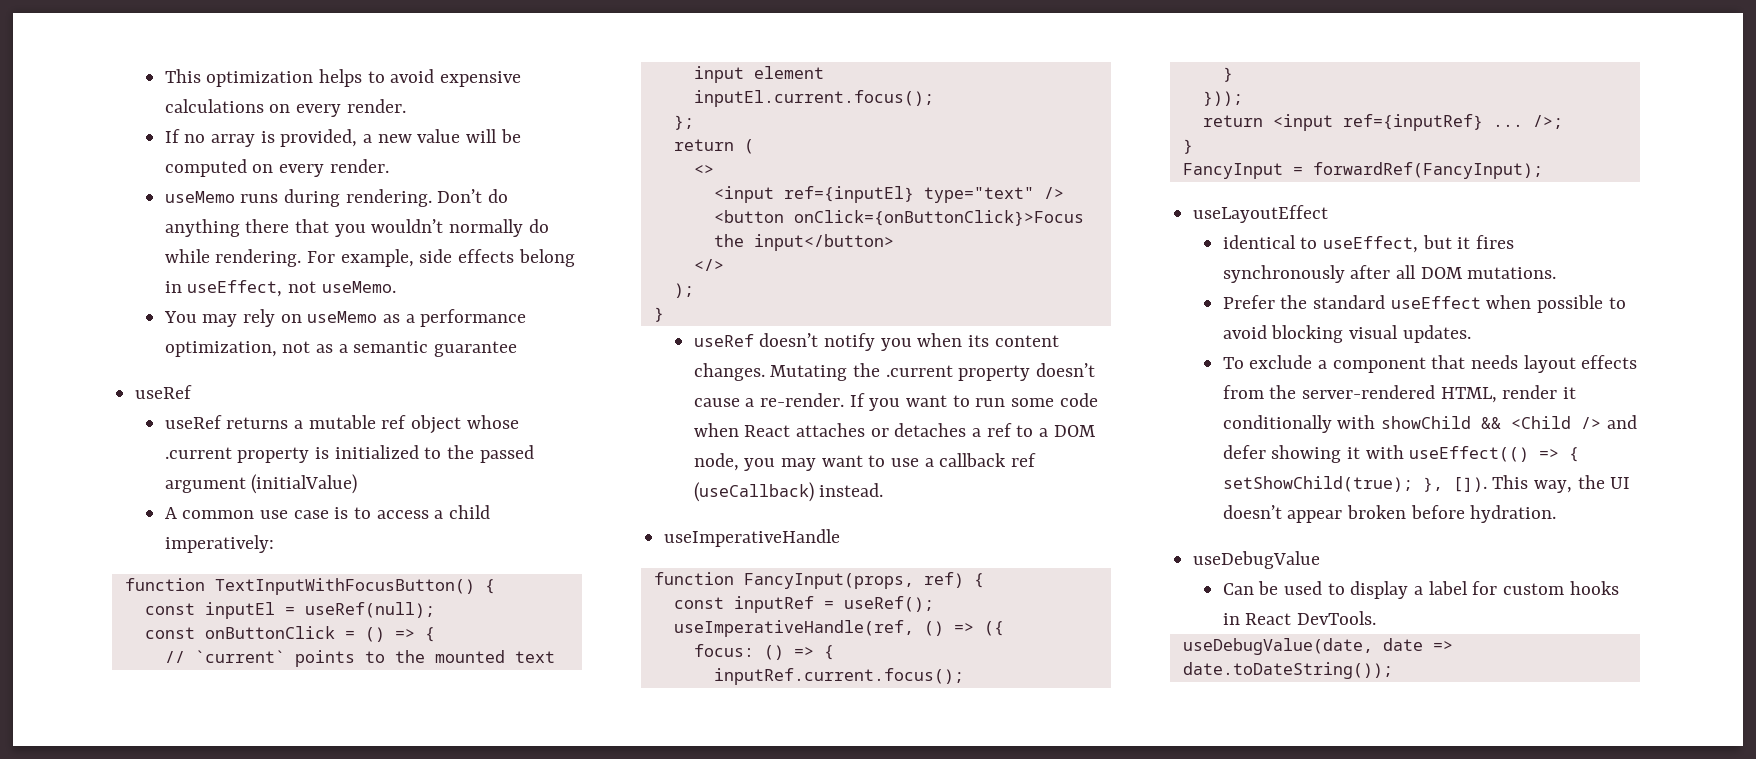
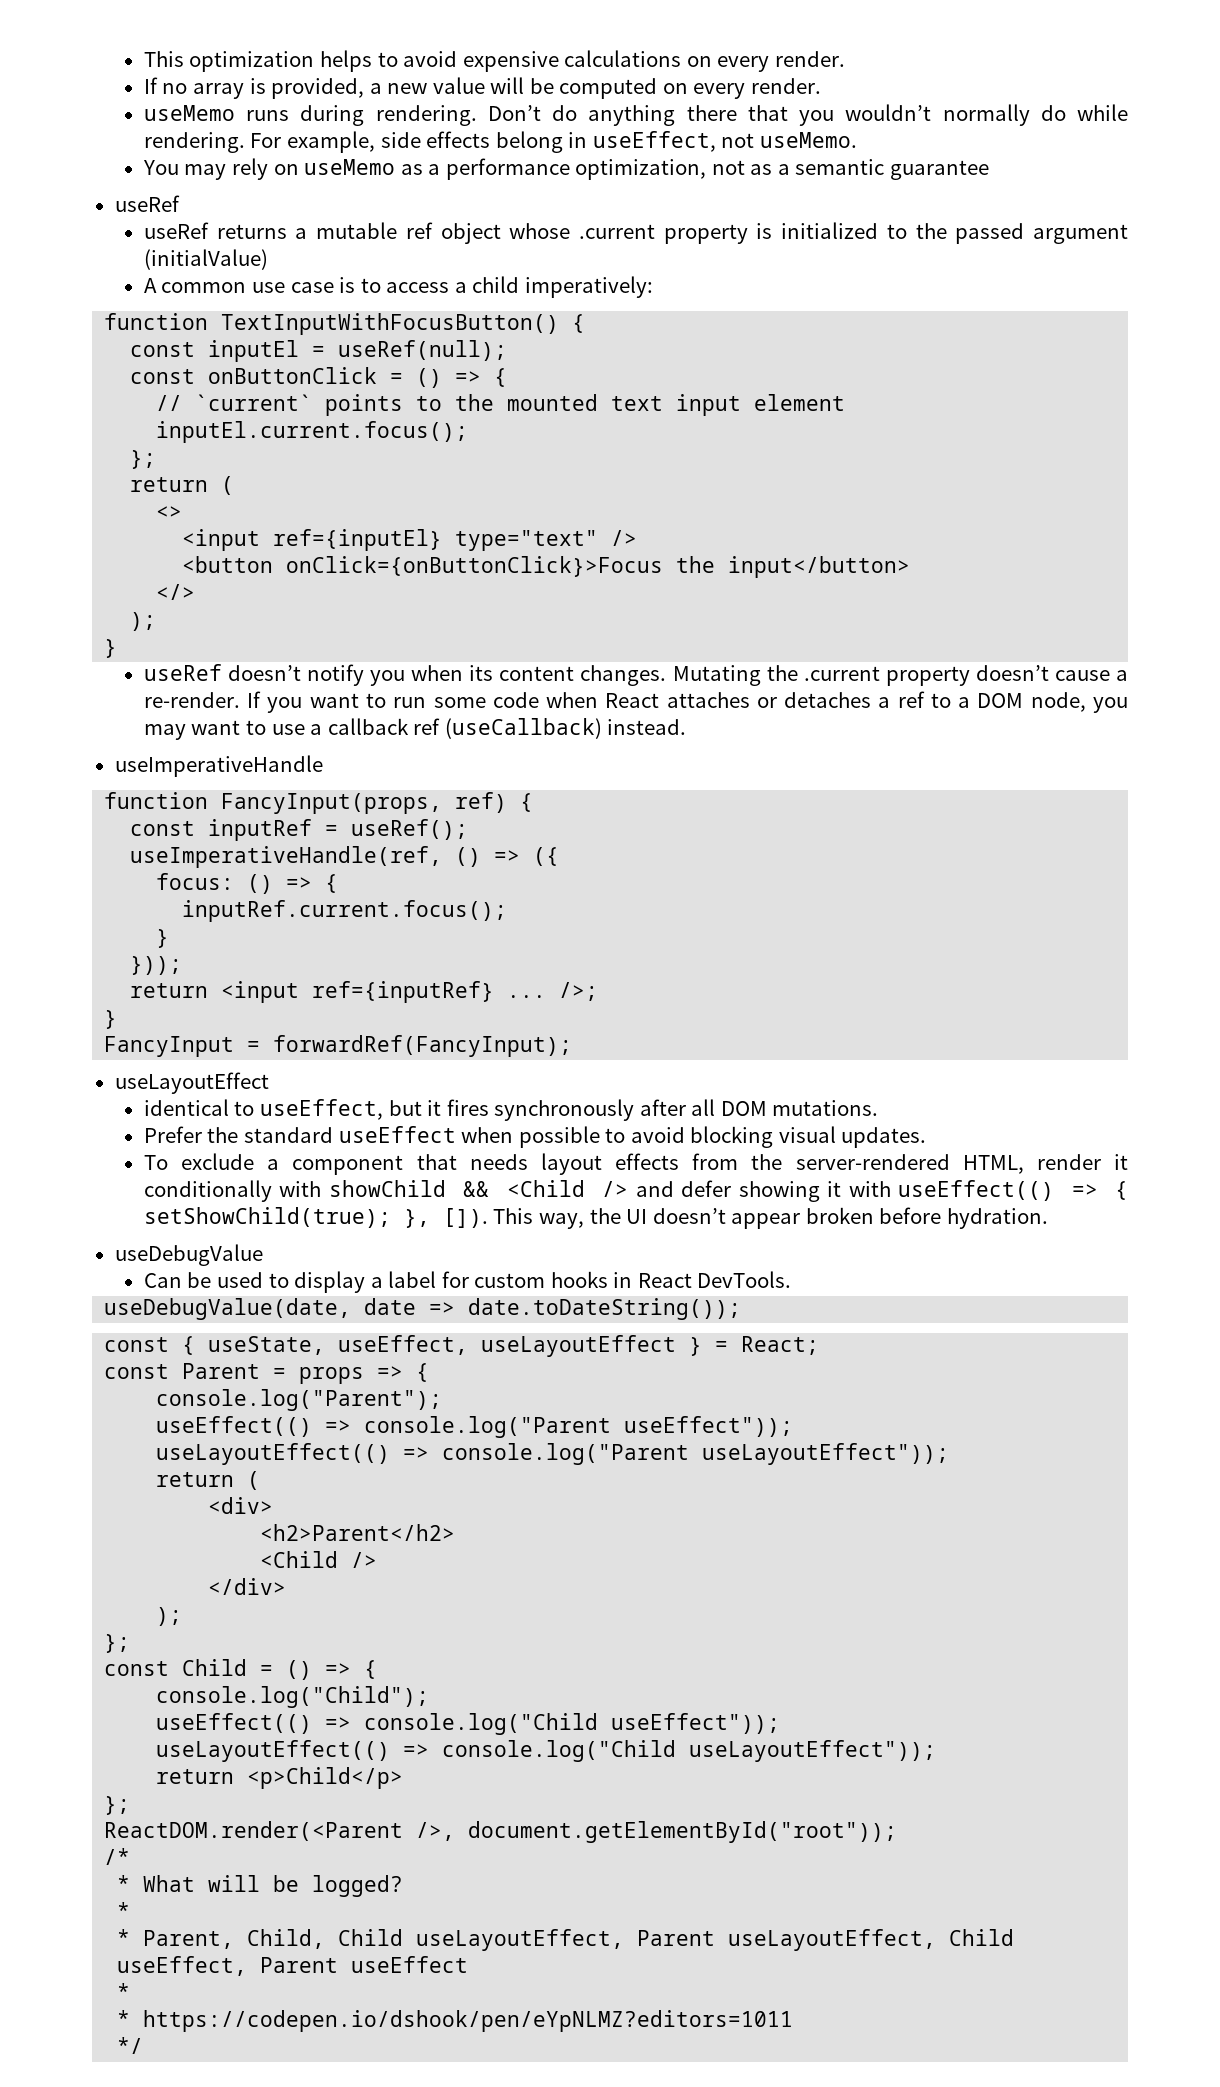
+ const { useState, useEffect, useLayoutEffect } = React;
+ const Parent = props => {
+ console.log("Parent");
+ useEffect(() => console.log("Parent useEffect"));
+ useLayoutEffect(() => console.log("Parent useLayoutEffect"));
+ return (
+ <div>
+ <h2>Parent</h2>
+ <Child />
+ </div>
+ );
+ };
+ const Child = () => {
+ console.log("Child");
+ useEffect(() => console.log("Child useEffect"));
+ useLayoutEffect(() => console.log("Child useLayoutEffect"));
+ return <p>Child</p>
+ };
+ ReactDOM.render(<Parent />, document.getElementById("root"));
+ /*
+ * What will be logged?
+ *
+ * Parent, Child, Child useLayoutEffect, Parent useLayoutEffect, Child useEffect, Parent useEffect
+ *
+ * https://codepen.io/dshook/pen/eYpNLMZ?editors=1011
+ */

